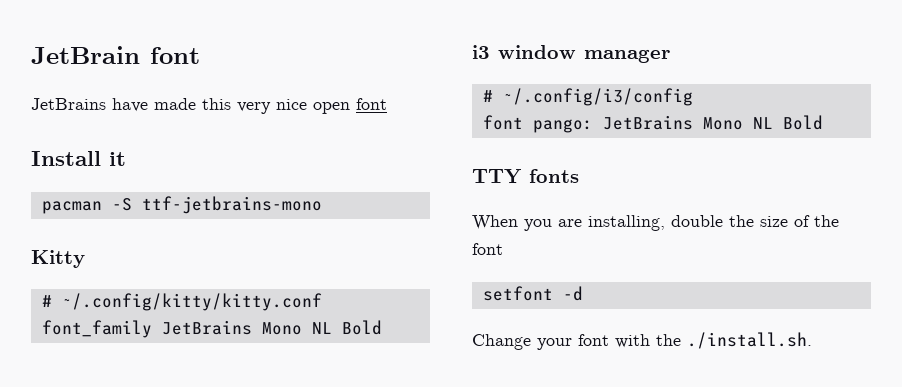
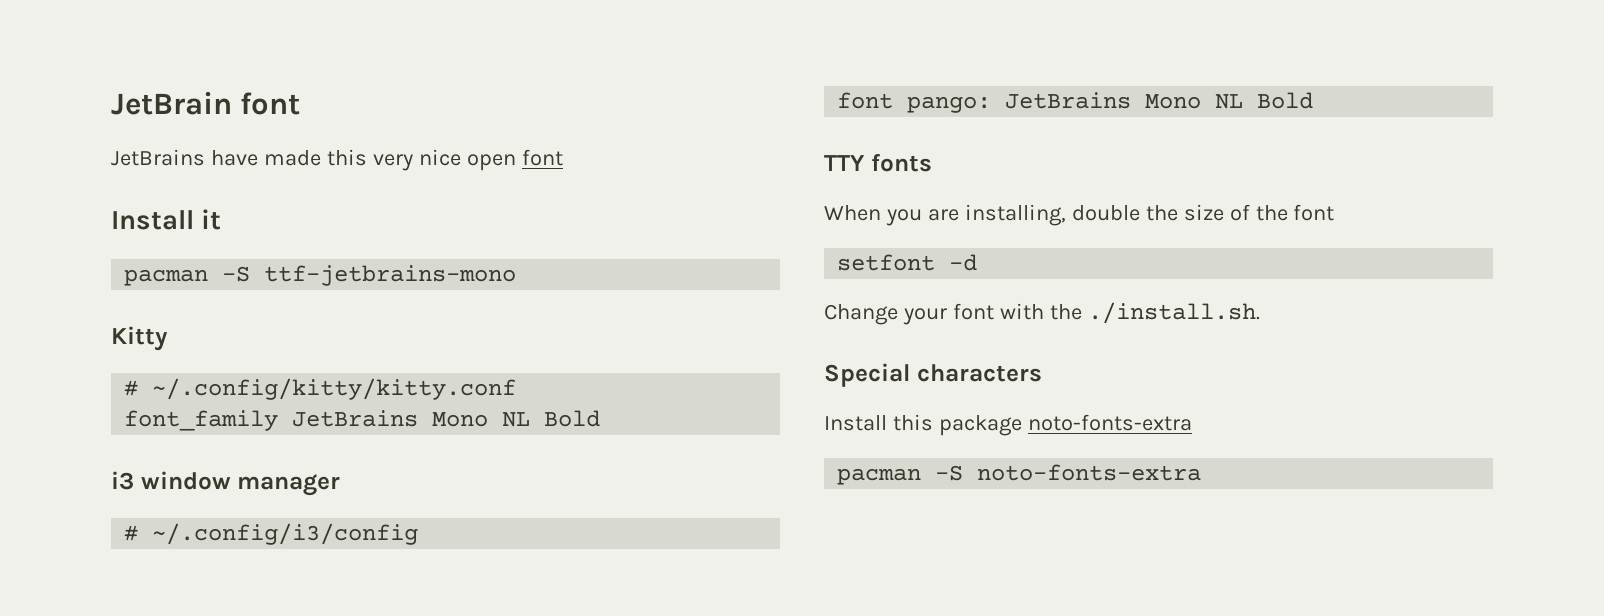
+ Special characters
+ Install this package noto-fonts-extra
+ pacman -S noto-fonts-extra

